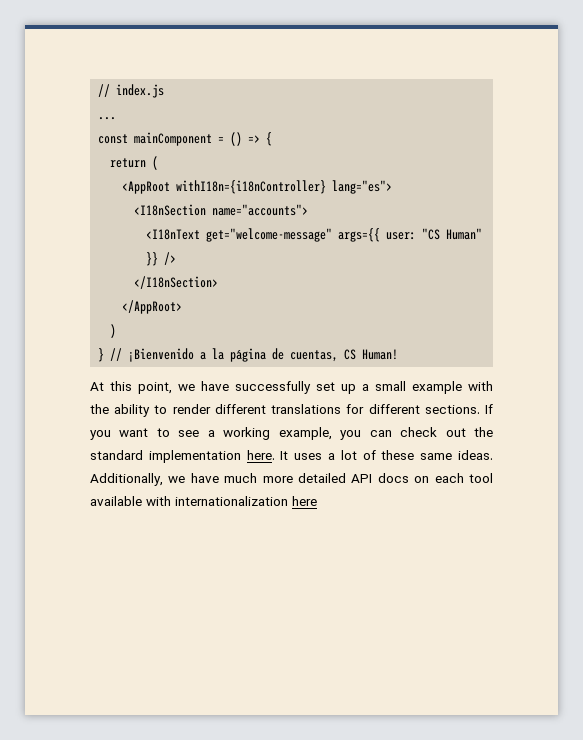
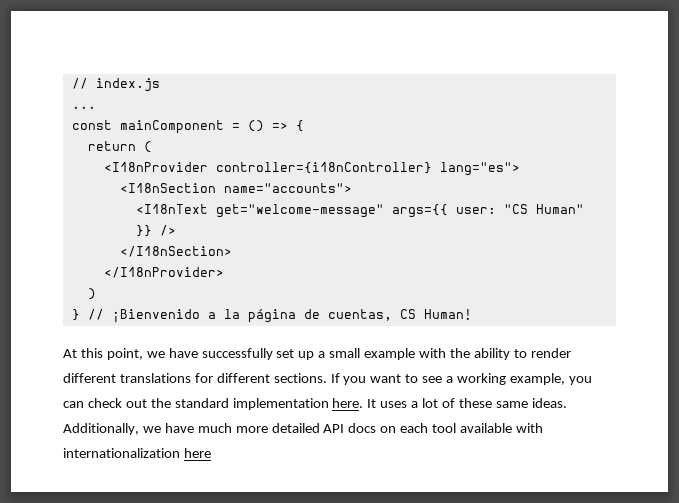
- <AppRoot withI18n={i18nController} lang="es">
+ <I18nProvider controller={i18nController} lang="es">
- </AppRoot>
+ </I18nProvider>

